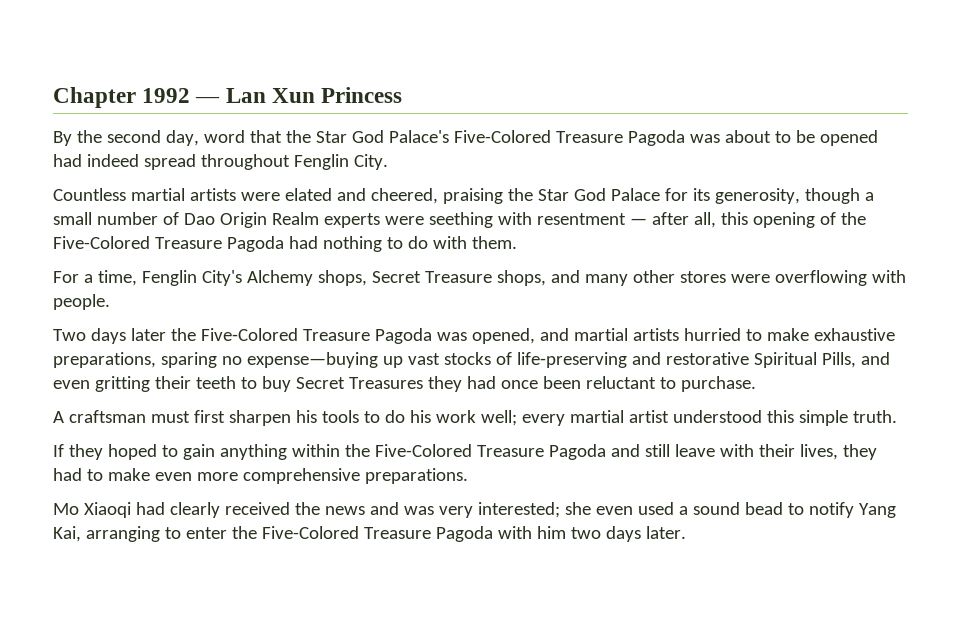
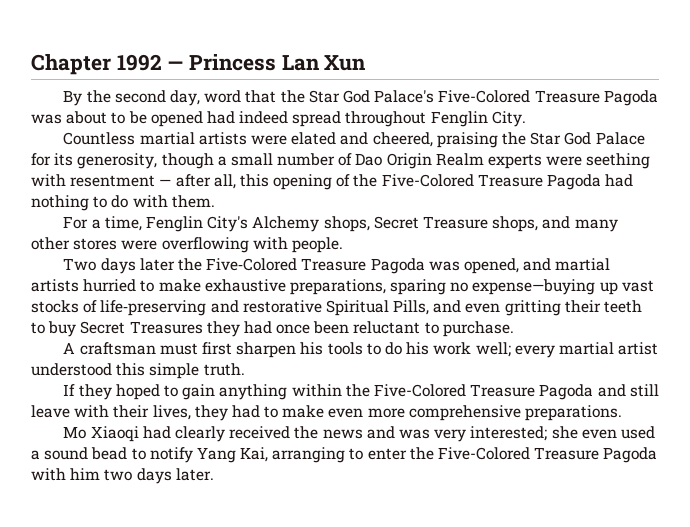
- Chapter 1992 — Lan Xun Princess
+ Chapter 1992 — Princess Lan Xun

